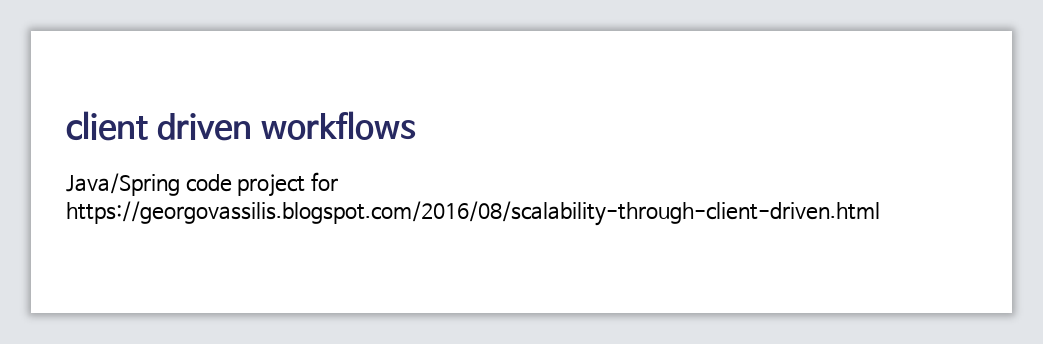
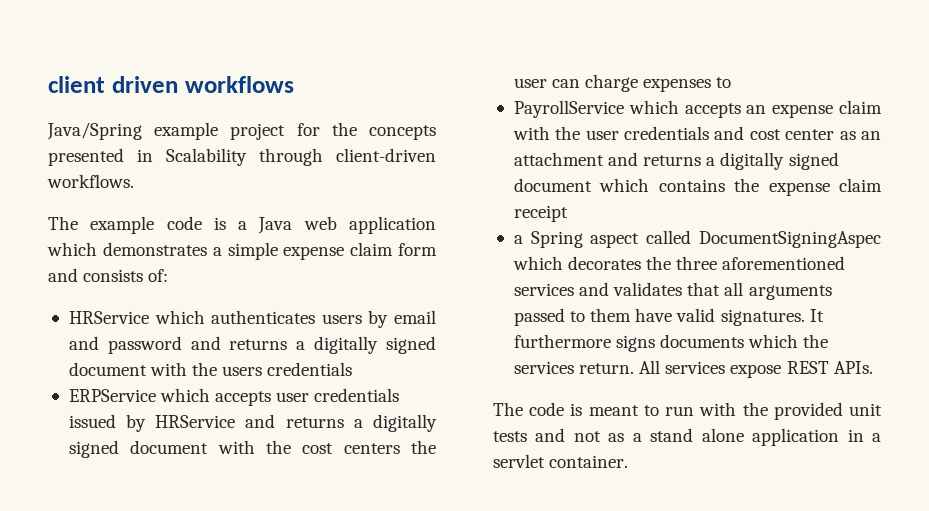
- Java/Spring code project for https://georgovassilis.blogspot.com/2016/08/scalability-through-client-driven.html
+ Java/Spring example project for the concepts presented in Scalability through client-driven workflows.
+ The example code is a Java web application which demonstrates a simple expense claim form and consists of:
+ HRService which authenticates users by email and password and returns a digitally signed document with the users credentials
+ ERPService which accepts user credentials issued by HRService and returns a digitally signed document with the cost centers the user can charge expenses to
+ PayrollService which accepts an expense claim with the user credentials and cost center as an attachment and returns a digitally signed document which contains the expense claim receipt
+ a Spring aspect called DocumentSigningAspec which decorates the three aforementioned services and validates that all arguments passed to them have valid signatures. It furthermore signs documents which the services return. All services expose REST APIs.
+ The code is meant to run with the provided unit tests and not as a stand alone application in a servlet container.

